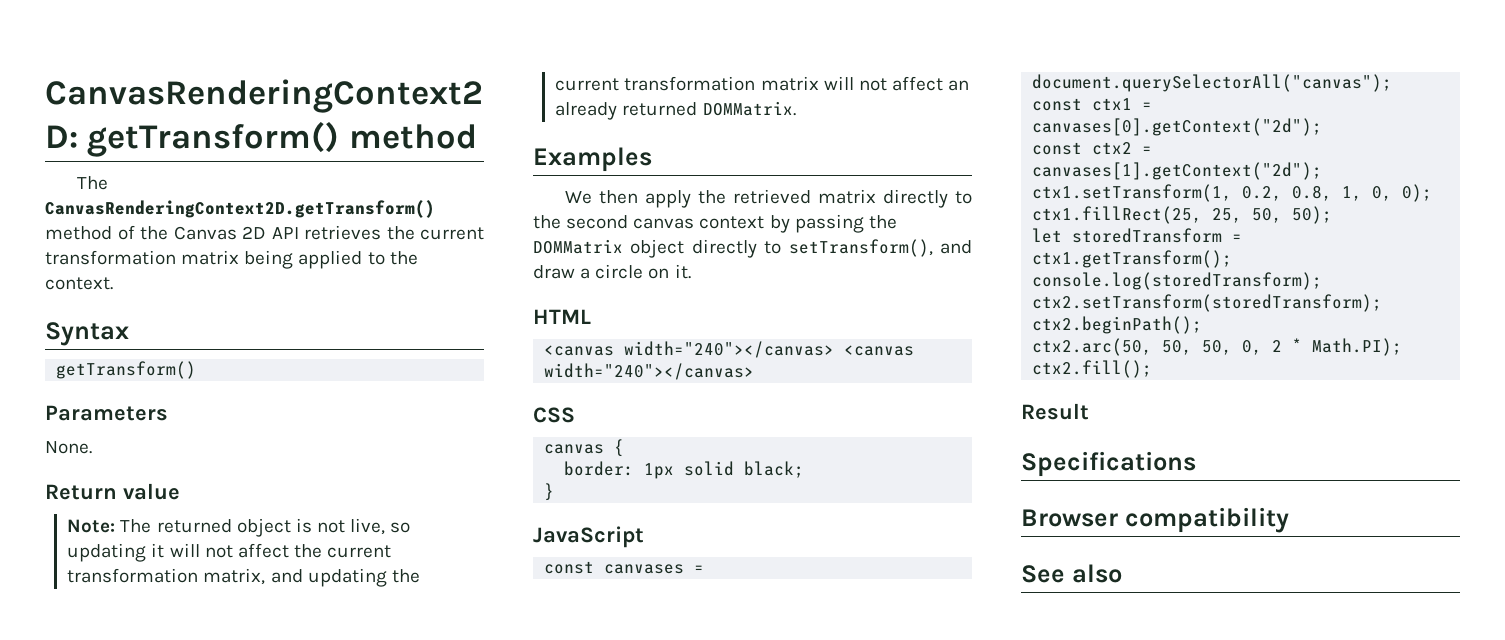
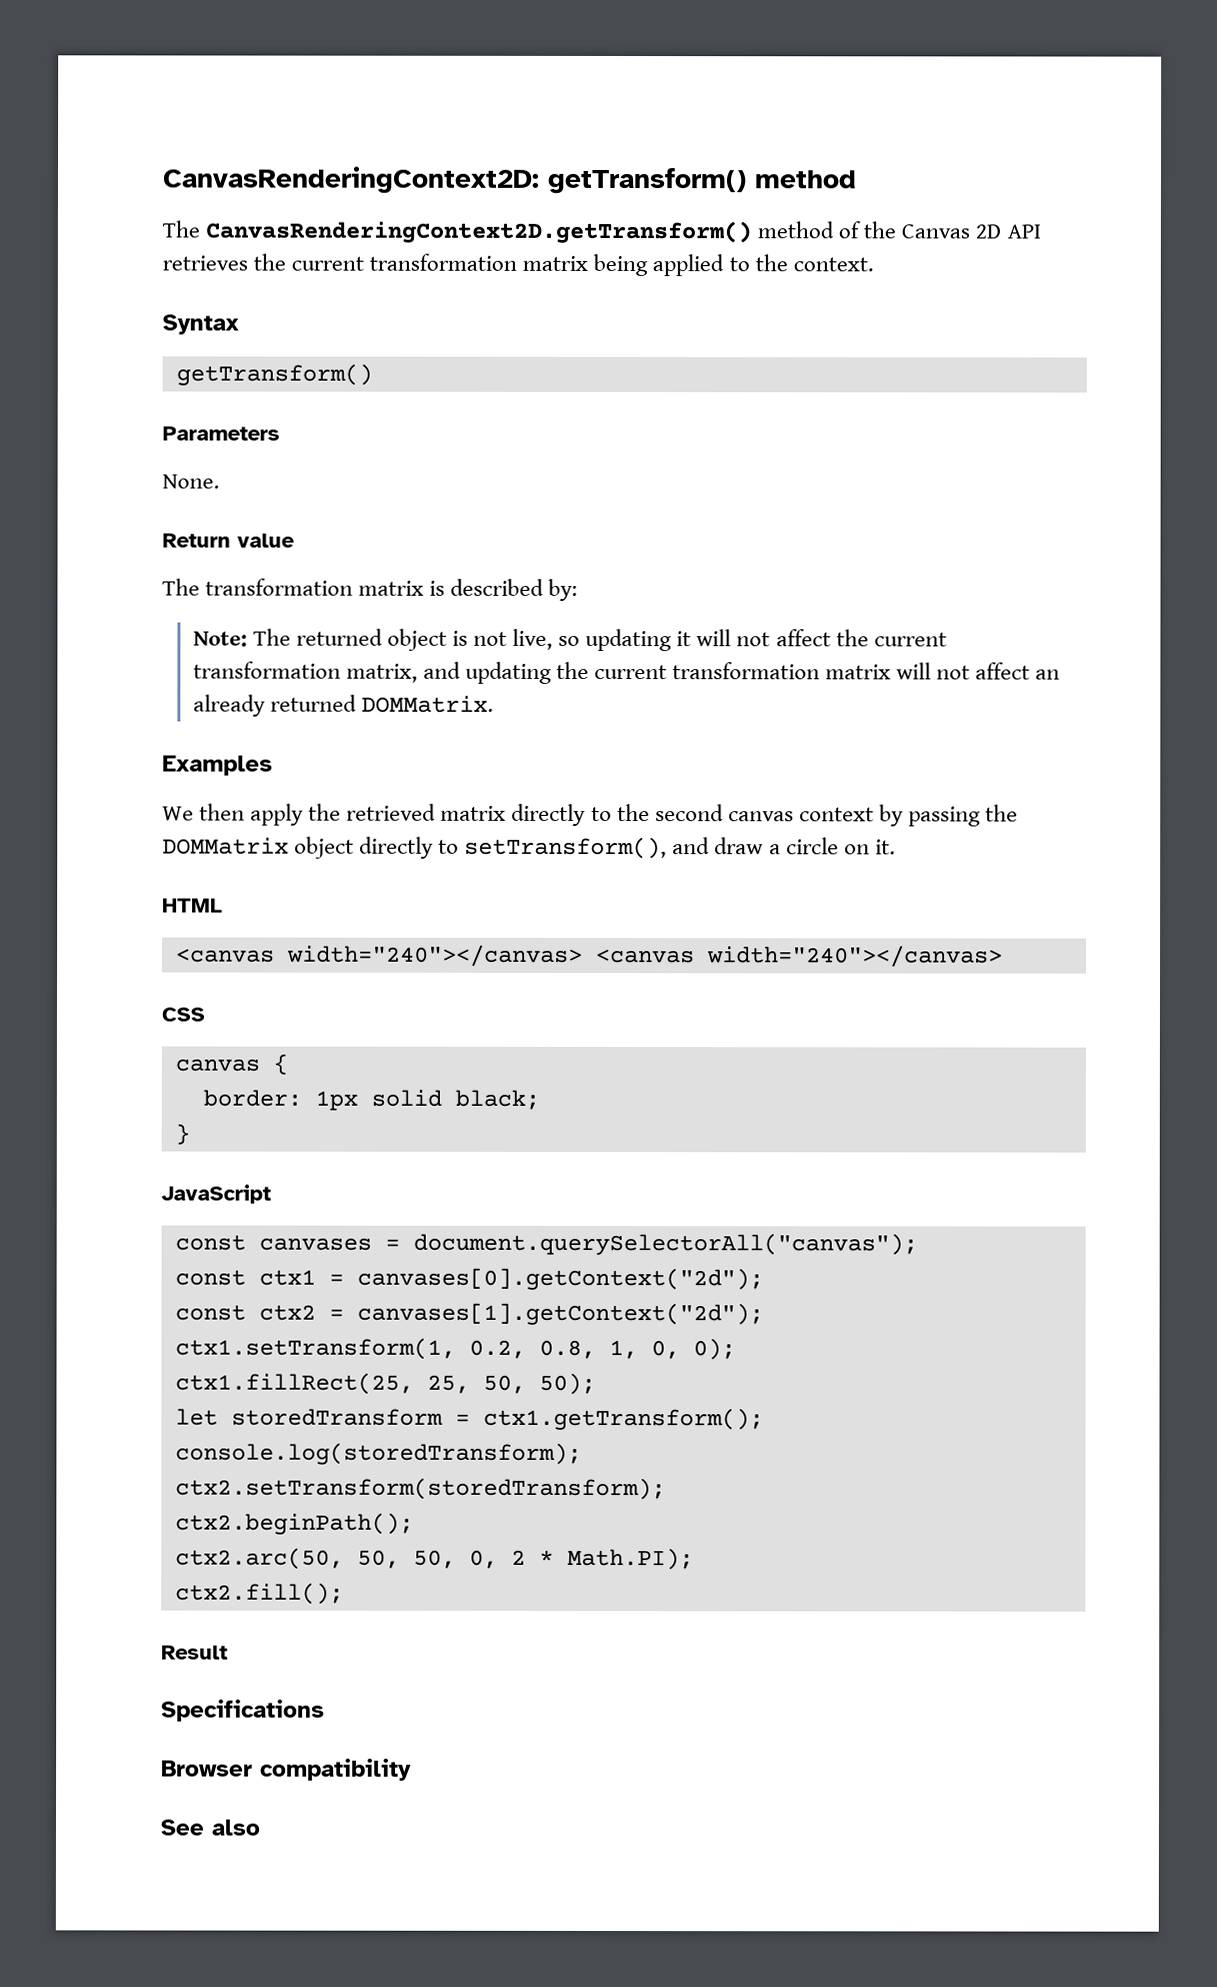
+ The transformation matrix is described by:

